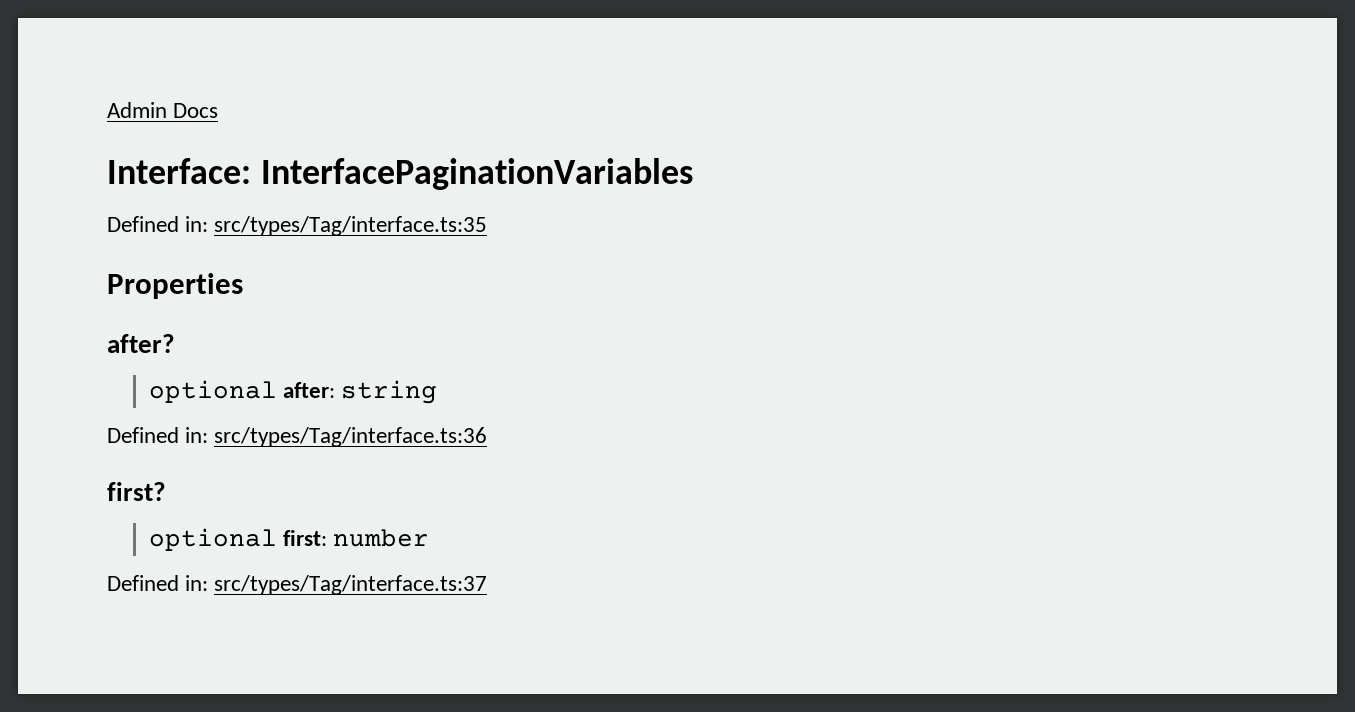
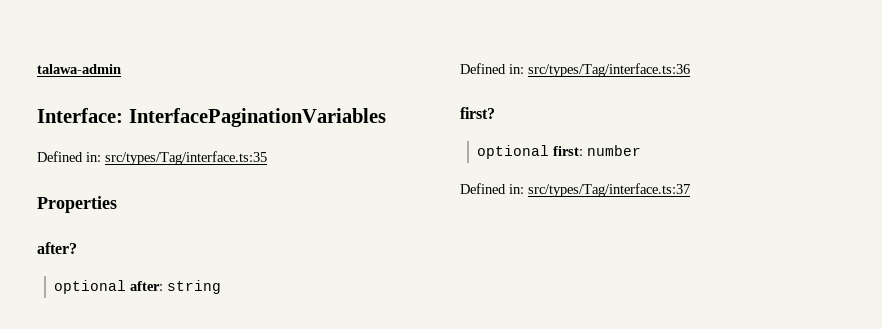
- Admin Docs
+ talawa-admin

